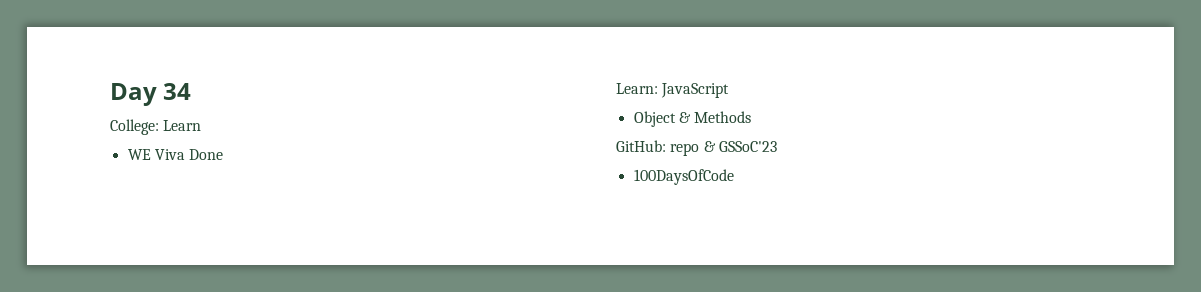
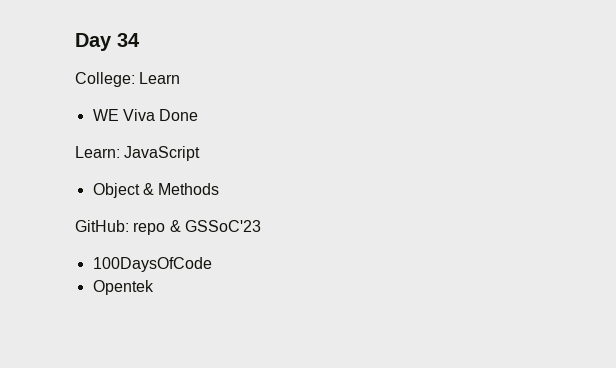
+ Opentek

